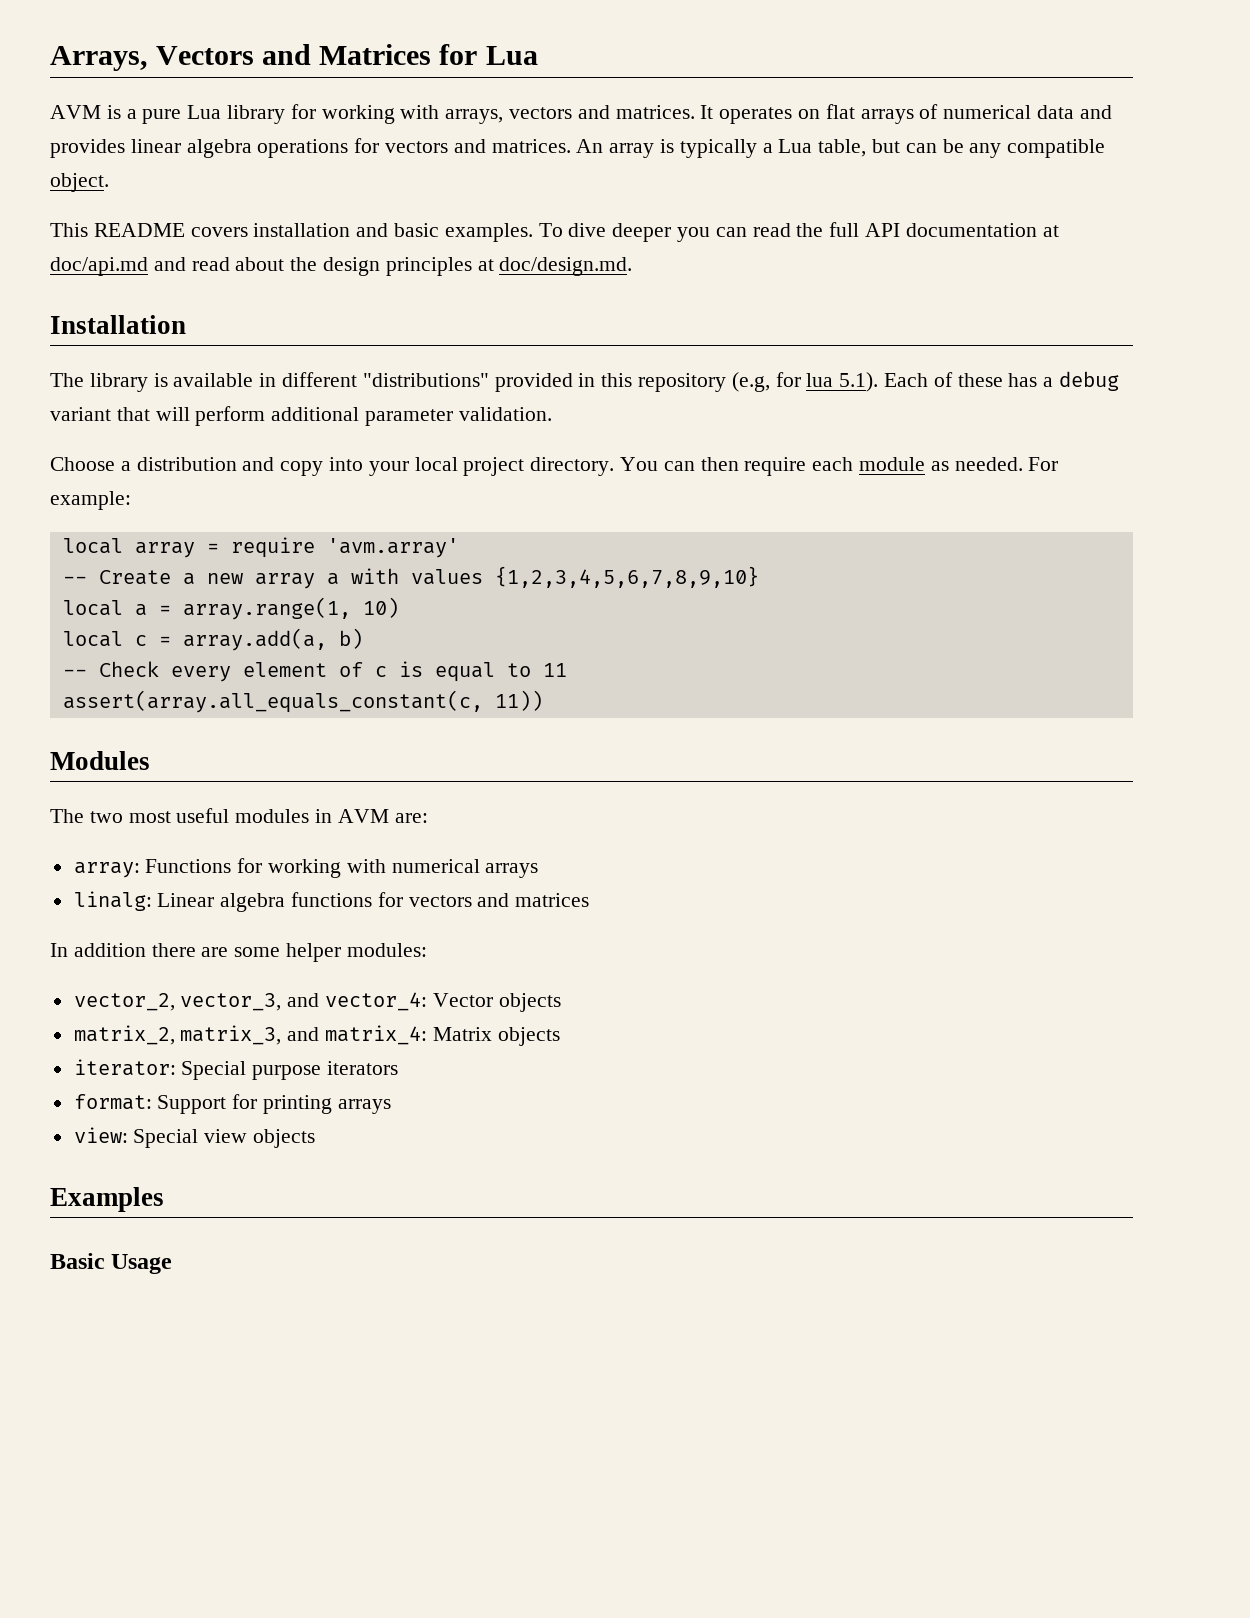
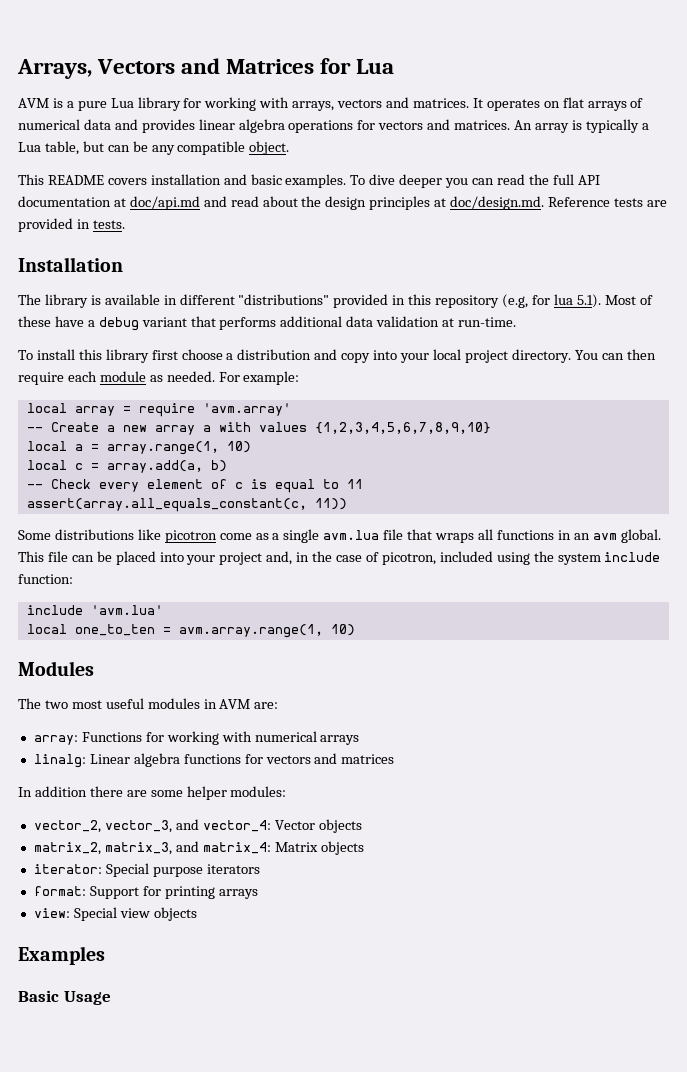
- To dive deeper you can read the full API documentation at doc/api.md and read about the design principles at doc/design.md.
+ To dive deeper you can read the full API documentation at doc/api.md and read about the design principles at doc/design.md. Reference tests are provided in tests.
- The library is available in different "distributions" provided in this repository (e.g, for lua 5.1). Each of these has a debug variant that will perform additional parameter validation.
- Choose a distribution and copy into your local project directory.
+ The library is available in different "distributions" provided in this repository (e.g, for lua 5.1). Most of these have a debug variant that performs additional data validation at run-time.
+ To install this library first choose a distribution and copy into your local project directory.
+ Some distributions like picotron come as a single avm.lua file that wraps all functions in an avm global. This file can be placed into your project and, in the case of picotron, included using the system include function:
+ include 'avm.lua'
+ local one_to_ten = avm.array.range(1, 10)

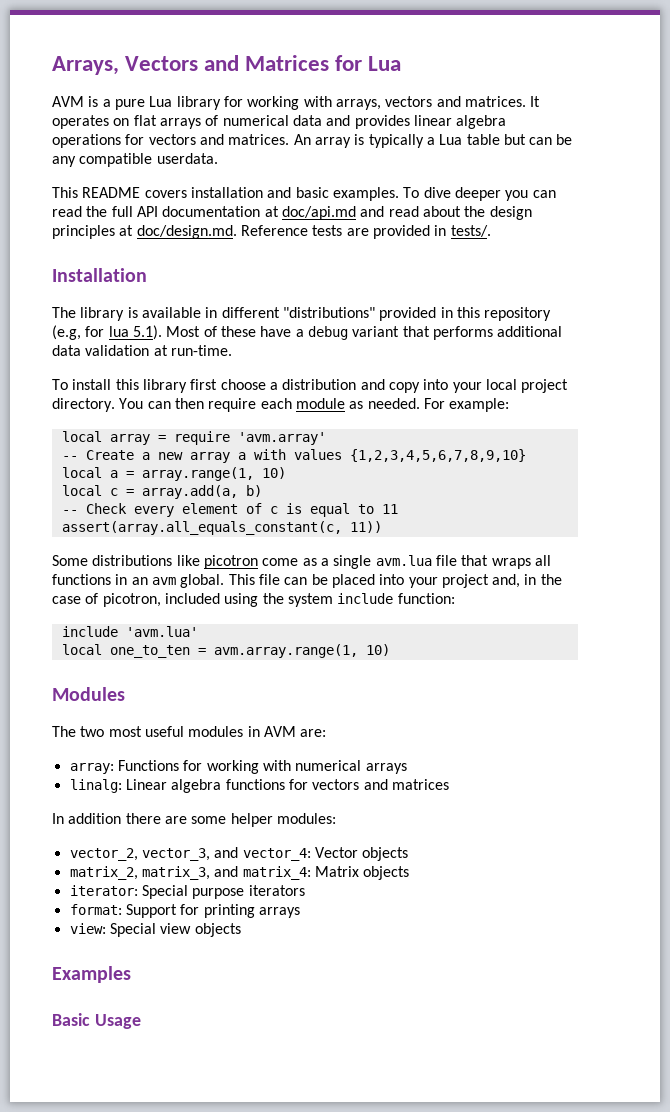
- An array is typically a Lua table, but can be any compatible object.
+ An array is typically a Lua table but can be any compatible userdata.
- To dive deeper you can read the full API documentation at doc/api.md and read about the design principles at doc/design.md. Reference tests are provided in tests.
+ To dive deeper you can read the full API documentation at doc/api.md and read about the design principles at doc/design.md. Reference tests are provided in tests/.

